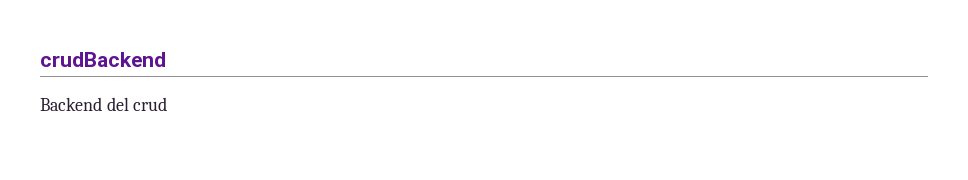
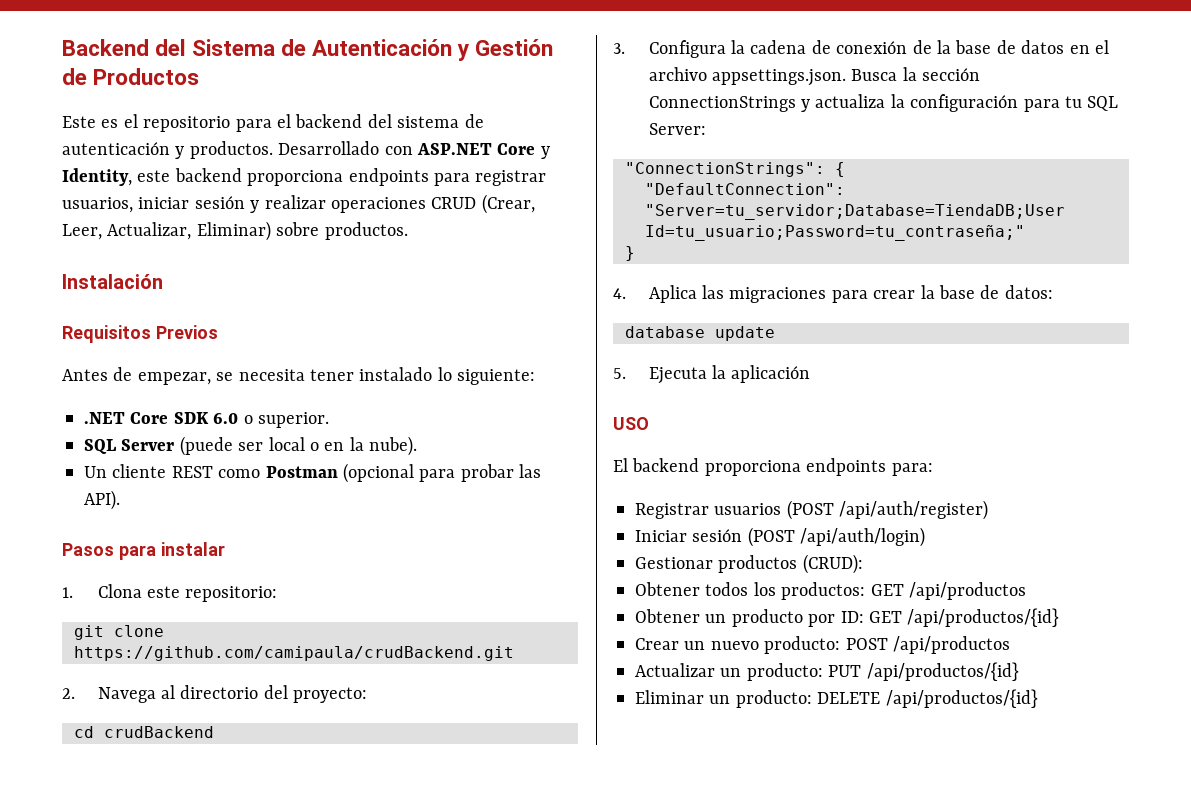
- crudBackend
- Backend del crud
+ Backend del Sistema de Autenticación y Gestión de Productos
+ Este es el repositorio para el backend del sistema de autenticación y productos. Desarrollado con ASP.NET Core y Identity, este backend proporciona endpoints para registrar usuarios, iniciar sesión y realizar operaciones CRUD (Crear, Leer, Actualizar, Eliminar) sobre productos.
+ Instalación
+ Requisitos Previos
+ Antes de empezar, se necesita tener instalado lo siguiente:
+ .NET Core SDK 6.0 o superior.
+ SQL Server (puede ser local o en la nube).
+ Un cliente REST como Postman (opcional para probar las API).
+ Pasos para instalar
+ 1. Clona este repositorio:
+ git clone https://github.com/camipaula/crudBackend.git
+ 2. Navega al directorio del proyecto:
+ cd crudBackend
+ 3. Configura la cadena de conexión de la base de datos en el archivo appsettings.json. Busca la sección ConnectionStrings y actualiza la configuración para tu SQL Server:
+ "ConnectionStrings": {
+ "DefaultConnection": "Server=tu_servidor;Database=TiendaDB;User Id=tu_usuario;Password=tu_contraseña;"
+ }
+ 4. Aplica las migraciones para crear la base de datos:
+ database update
+ 5. Ejecuta la aplicación
+ USO
+ El backend proporciona endpoints para:
+ Registrar usuarios (POST /api/auth/register)
+ Iniciar sesión (POST /api/auth/login)
+ Gestionar productos (CRUD):
+ Obtener todos los productos: GET /api/productos
+ Obtener un producto por ID: GET /api/productos/{id}
+ Crear un nuevo producto: POST /api/productos
+ Actualizar un producto: PUT /api/productos/{id}
+ Eliminar un producto: DELETE /api/productos/{id}

